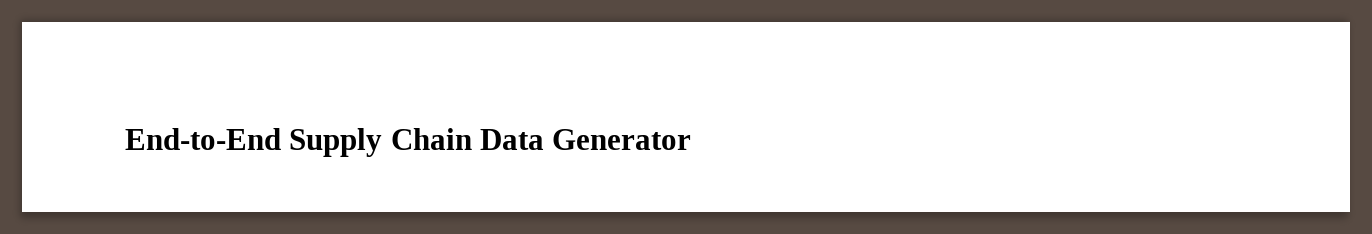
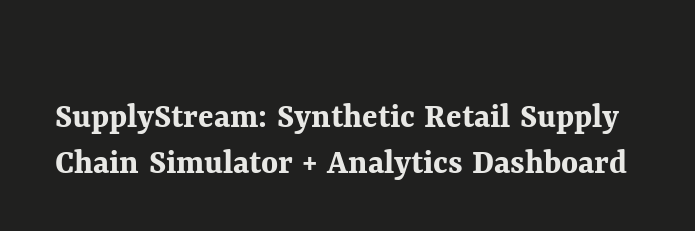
- End-to-End Supply Chain Data Generator
+ SupplyStream: Synthetic Retail Supply Chain Simulator + Analytics Dashboard

